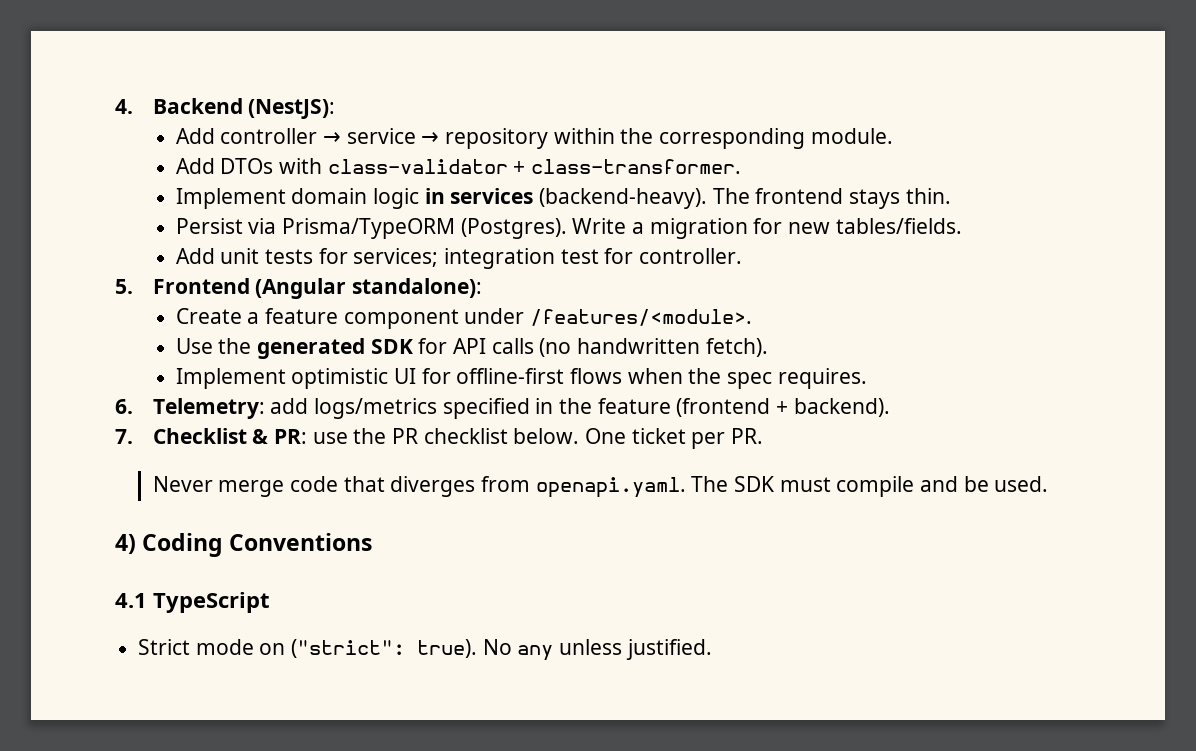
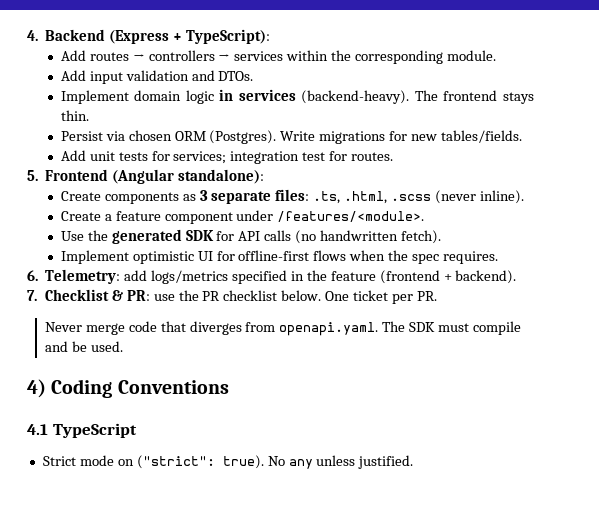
- 4. Backend (NestJS):
- Add controller → service → repository within the corresponding module.
+ 4. Backend (Express + TypeScript):
+ Add routes → controllers → services within the corresponding module.
- Add DTOs with class-validator + class-transformer.
+ Add input validation and DTOs.
- Persist via Prisma/TypeORM (Postgres). Write a migration for new tables/fields.
+ Persist via chosen ORM (Postgres). Write migrations for new tables/fields.
- Add unit tests for services; integration test for controller.
+ Add unit tests for services; integration test for routes.
+ Create components as 3 separate files: .ts, .html, .scss (never inline).

